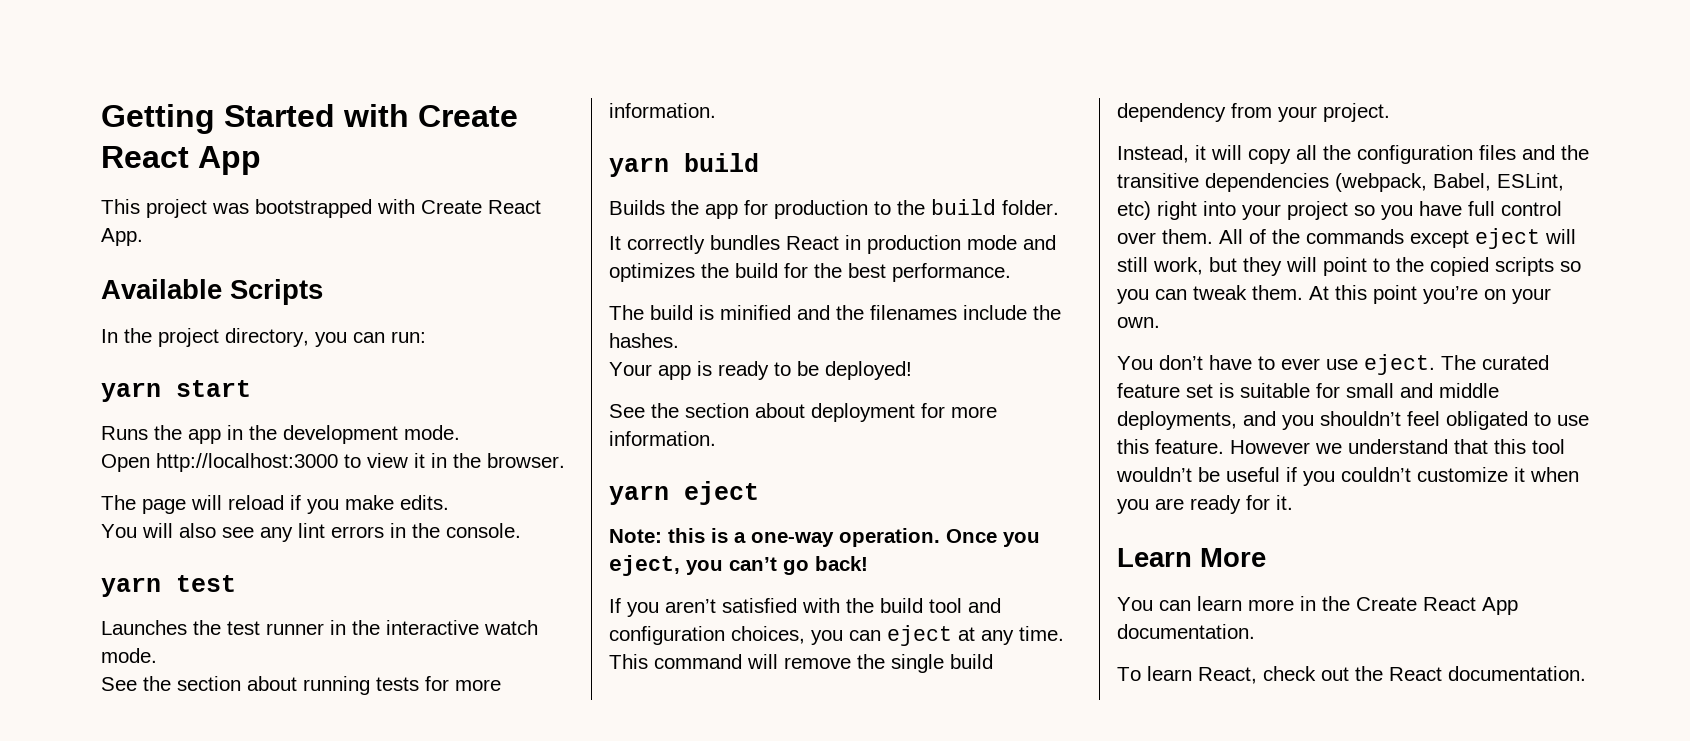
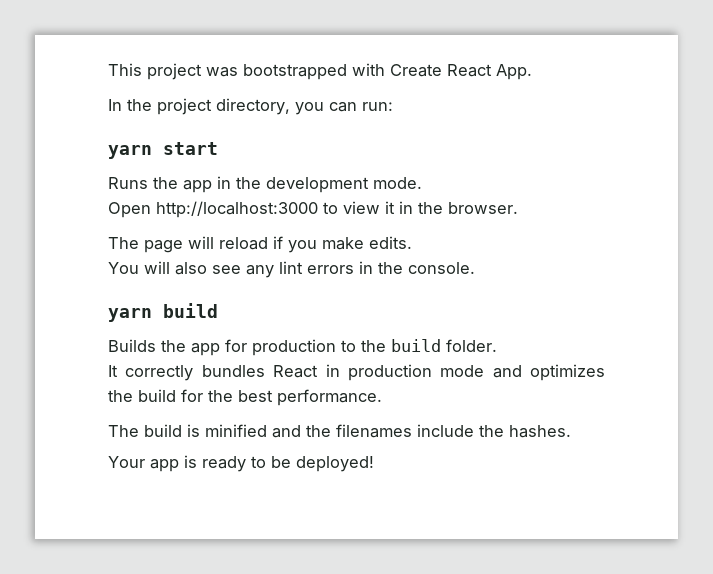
- Getting Started with Create React App
- Available Scripts
- yarn test
- Launches the test runner in the interactive watch mode.
- See the section about running tests for more information.
- See the section about deployment for more information.
- yarn eject
- Note: this is a one-way operation. Once you eject, you can’t go back!
- If you aren’t satisfied with the build tool and configuration choices, you can eject at any time. This command will remove the single build dependency from your project.
- Instead, it will copy all the configuration files and the transitive dependencies (webpack, Babel, ESLint, etc) right into your project so you have full control over them. All of the commands except eject will still work, but they will point to the copied scripts so you can tweak them. At this point you’re on your own.
- You don’t have to ever use eject. The curated feature set is suitable for small and middle deployments, and you shouldn’t feel obligated to use this feature. However we understand that this tool wouldn’t be useful if you couldn’t customize it when you are ready for it.
- Learn More
- You can learn more in the Create React App documentation.
- To learn React, check out the React documentation.

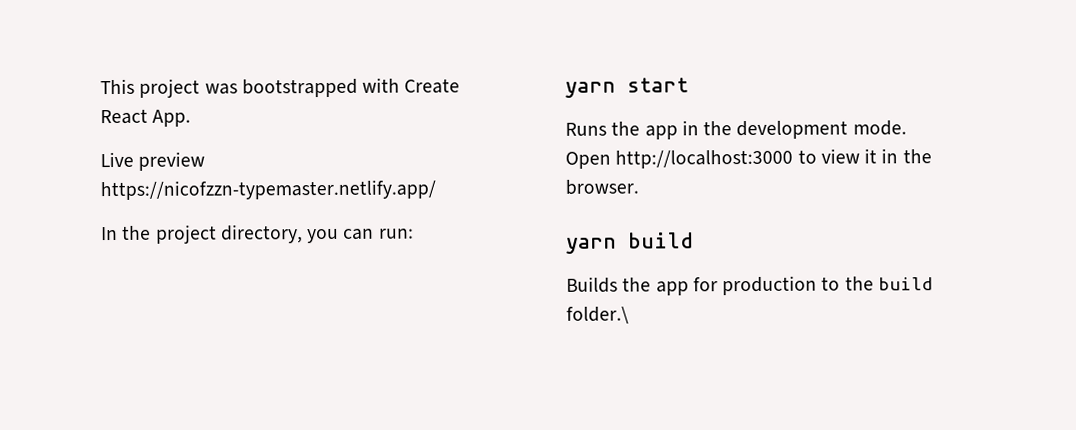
+ Live preview https://nicofzzn-typemaster.netlify.app/
- The page will reload if you make edits.
- You will also see any lint errors in the console.
- Builds the app for production to the build folder.
- It correctly bundles React in production mode and optimizes the build for the best performance.
- The build is minified and the filenames include the hashes.
- Your app is ready to be deployed!
+ Builds the app for production to the build folder.\

